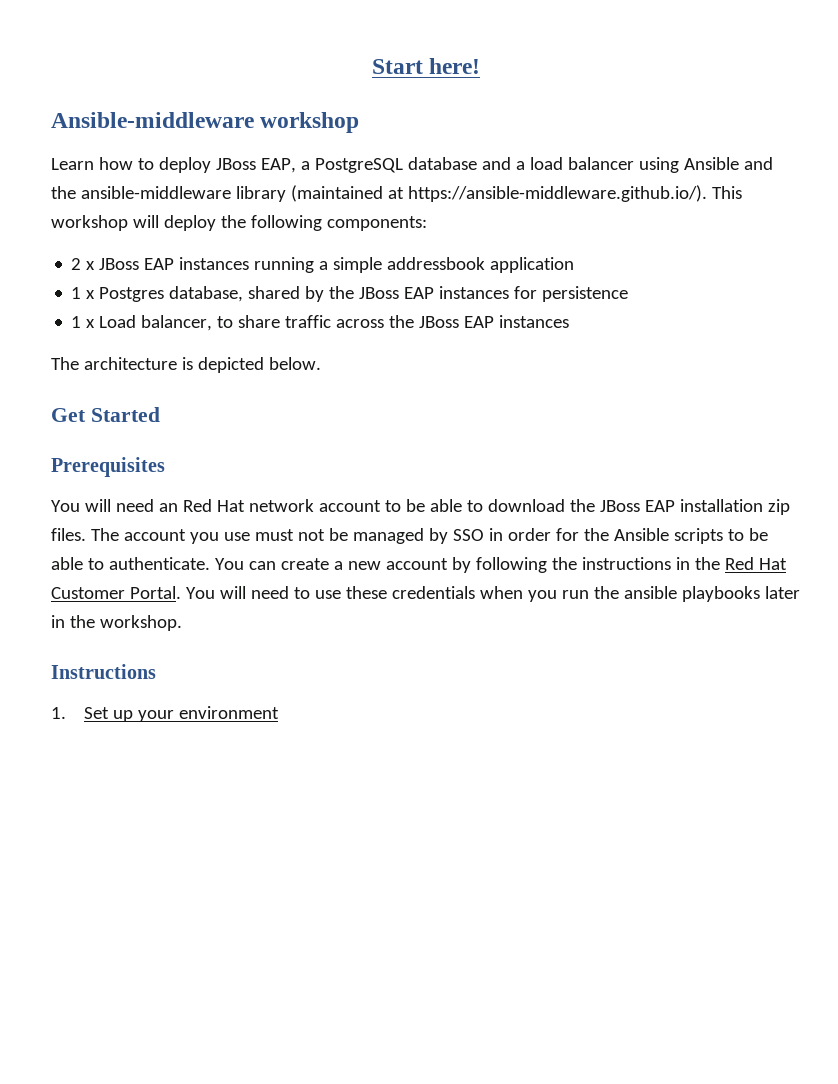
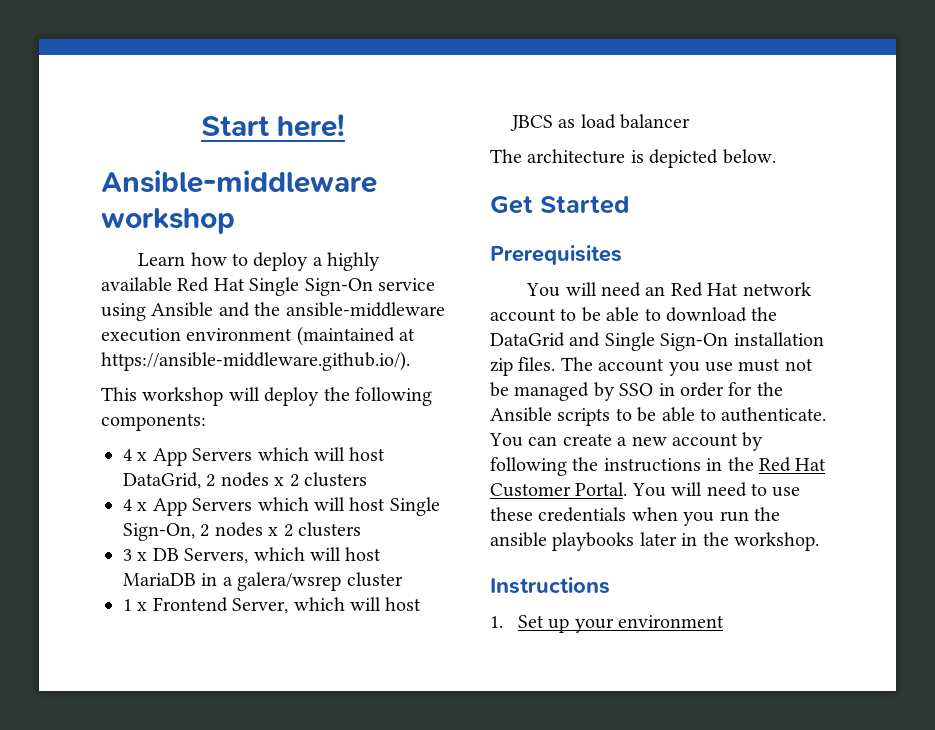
- Learn how to deploy JBoss EAP, a PostgreSQL database and a load balancer using Ansible and the ansible-middleware library (maintained at https://ansible-middleware.github.io/). This workshop will deploy the following components:
+ Learn how to deploy a highly available Red Hat Single Sign-On service using Ansible and the ansible-middleware execution environment (maintained at https://ansible-middleware.github.io/).
+ This workshop will deploy the following components:
- 2 x JBoss EAP instances running a simple addressbook application
- 1 x Postgres database, shared by the JBoss EAP instances for persistence
- 1 x Load balancer, to share traffic across the JBoss EAP instances
+ 4 x App Servers which will host DataGrid, 2 nodes x 2 clusters
+ 4 x App Servers which will host Single Sign-On, 2 nodes x 2 clusters
+ 3 x DB Servers, which will host MariaDB in a galera/wsrep cluster
+ 1 x Frontend Server, which will host JBCS as load balancer
- You will need an Red Hat network account to be able to download the JBoss EAP installation zip files.
+ You will need an Red Hat network account to be able to download the DataGrid and Single Sign-On installation zip files.

